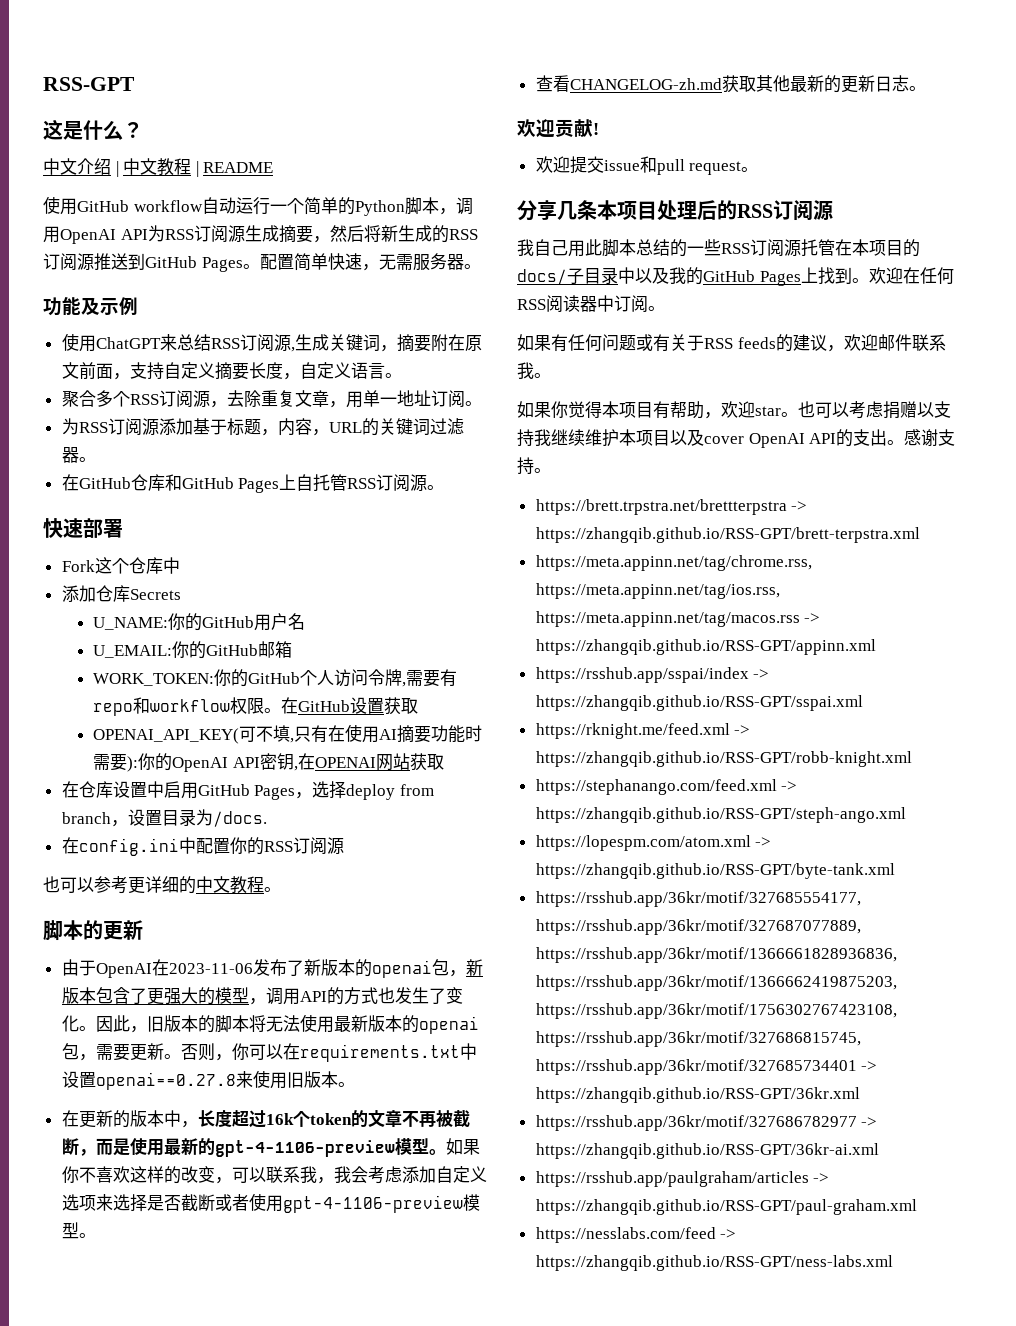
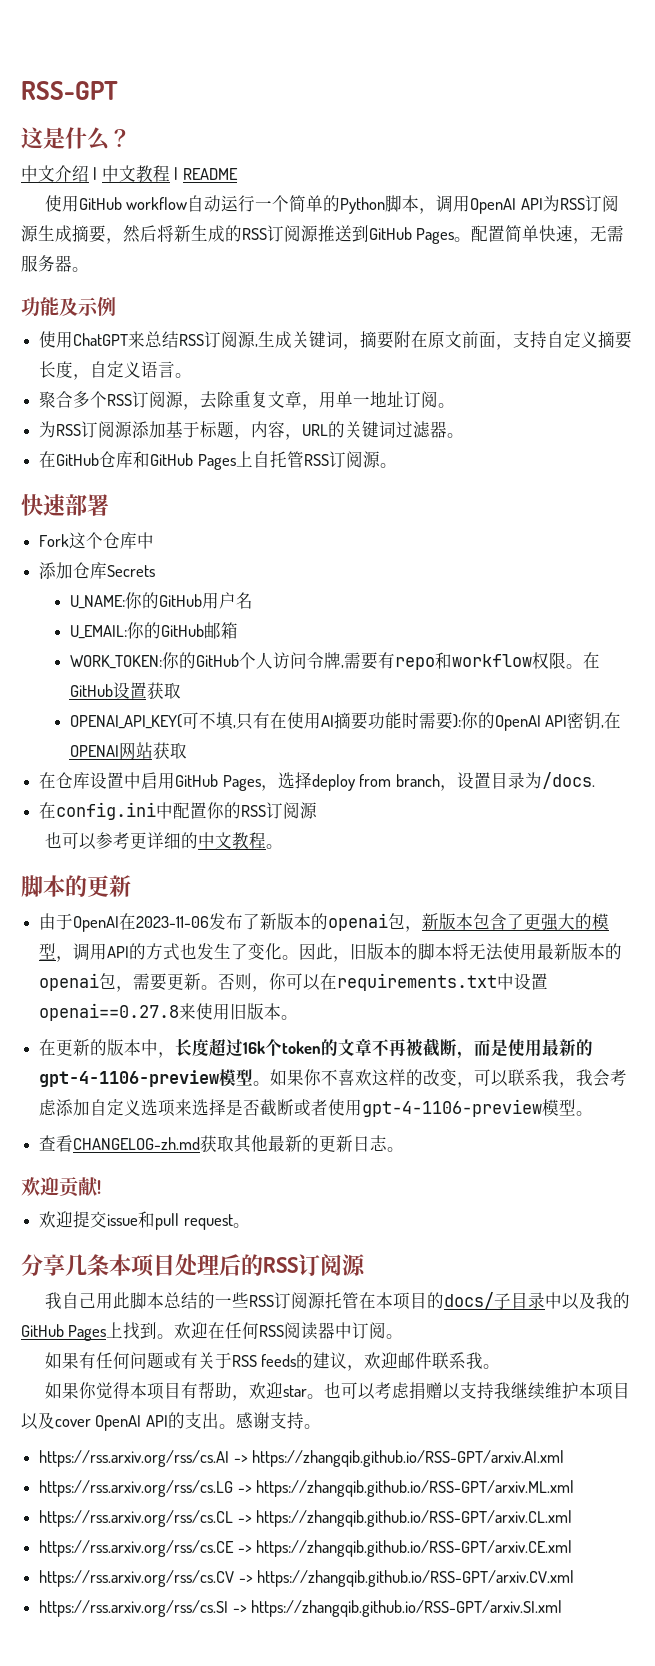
- https://brett.trpstra.net/brettterpstra -> https://zhangqib.github.io/RSS-GPT/brett-terpstra.xml
- https://meta.appinn.net/tag/chrome.rss, https://meta.appinn.net/tag/ios.rss, https://meta.appinn.net/tag/macos.rss -> https://zhangqib.github.io/RSS-GPT/appinn.xml
- https://rsshub.app/sspai/index -> https://zhangqib.github.io/RSS-GPT/sspai.xml
- https://rknight.me/feed.xml -> https://zhangqib.github.io/RSS-GPT/robb-knight.xml
- https://stephanango.com/feed.xml -> https://zhangqib.github.io/RSS-GPT/steph-ango.xml
- https://lopespm.com/atom.xml -> https://zhangqib.github.io/RSS-GPT/byte-tank.xml
- https://rsshub.app/36kr/motif/327685554177, https://rsshub.app/36kr/motif/327687077889, https://rsshub.app/36kr/motif/1366661828936836, https://rsshub.app/36kr/motif/1366662419875203, https://rsshub.app/36kr/motif/1756302767423108, https://rsshub.app/36kr/motif/327686815745, https://rsshub.app/36kr/motif/327685734401 -> https://zhangqib.github.io/RSS-GPT/36kr.xml
- https://rsshub.app/36kr/motif/327686782977 -> https://zhangqib.github.io/RSS-GPT/36kr-ai.xml
- https://rsshub.app/paulgraham/articles -> https://zhangqib.github.io/RSS-GPT/paul-graham.xml
- https://nesslabs.com/feed -> https://zhangqib.github.io/RSS-GPT/ness-labs.xml
+ https://rss.arxiv.org/rss/cs.AI -> https://zhangqib.github.io/RSS-GPT/arxiv.AI.xml
+ https://rss.arxiv.org/rss/cs.LG -> https://zhangqib.github.io/RSS-GPT/arxiv.ML.xml
+ https://rss.arxiv.org/rss/cs.CL -> https://zhangqib.github.io/RSS-GPT/arxiv.CL.xml
+ https://rss.arxiv.org/rss/cs.CE -> https://zhangqib.github.io/RSS-GPT/arxiv.CE.xml
+ https://rss.arxiv.org/rss/cs.CV -> https://zhangqib.github.io/RSS-GPT/arxiv.CV.xml
+ https://rss.arxiv.org/rss/cs.SI -> https://zhangqib.github.io/RSS-GPT/arxiv.SI.xml

